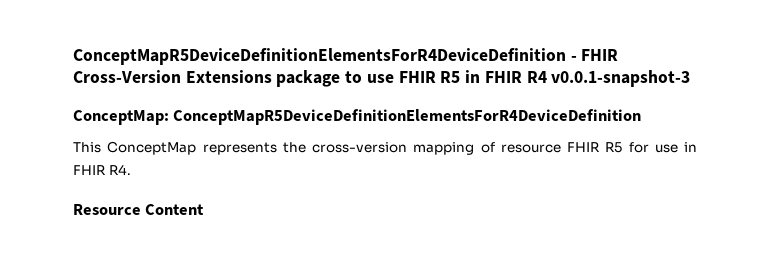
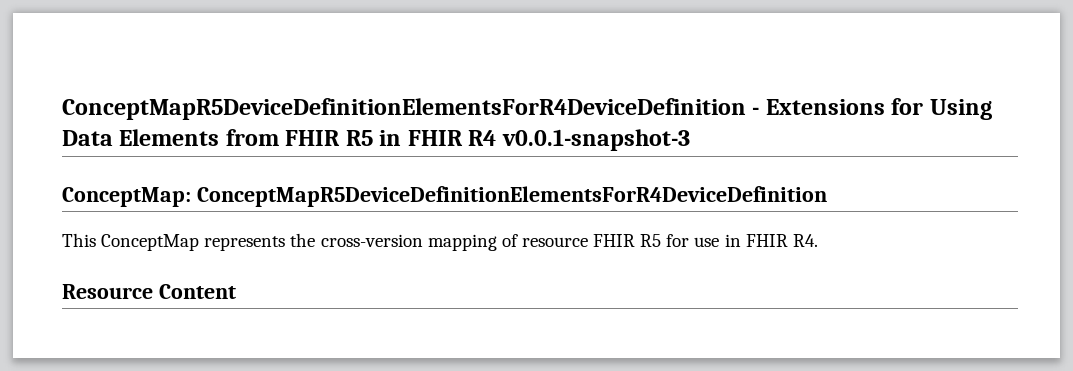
- ConceptMapR5DeviceDefinitionElementsForR4DeviceDefinition - FHIR Cross-Version Extensions package to use FHIR R5 in FHIR R4 v0.0.1-snapshot-3
+ ConceptMapR5DeviceDefinitionElementsForR4DeviceDefinition - Extensions for Using Data Elements from FHIR R5 in FHIR R4 v0.0.1-snapshot-3

